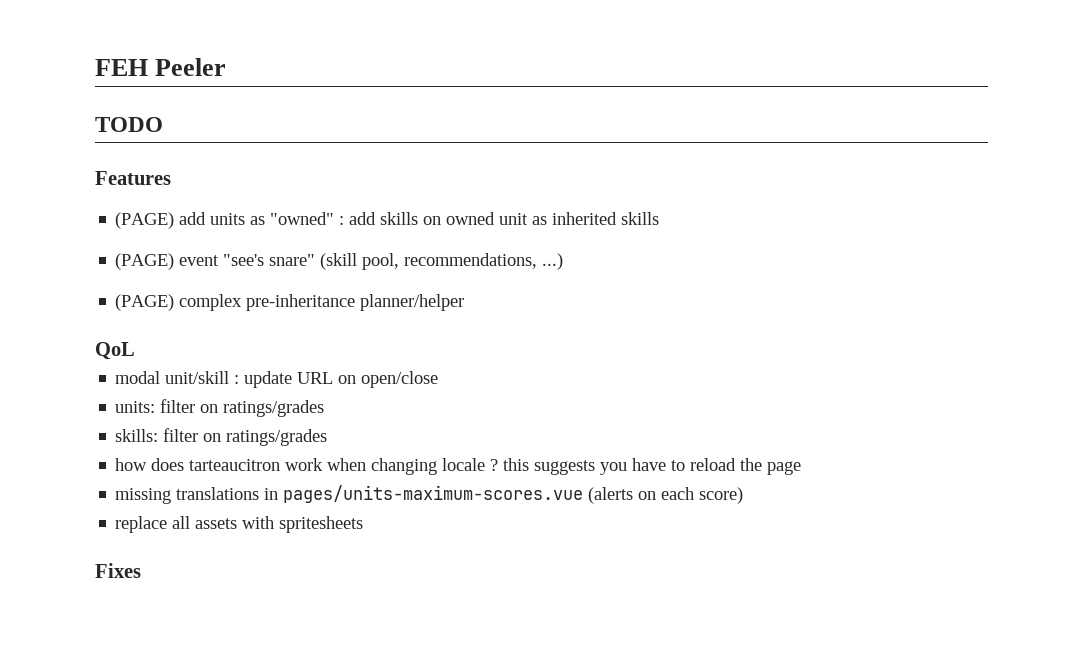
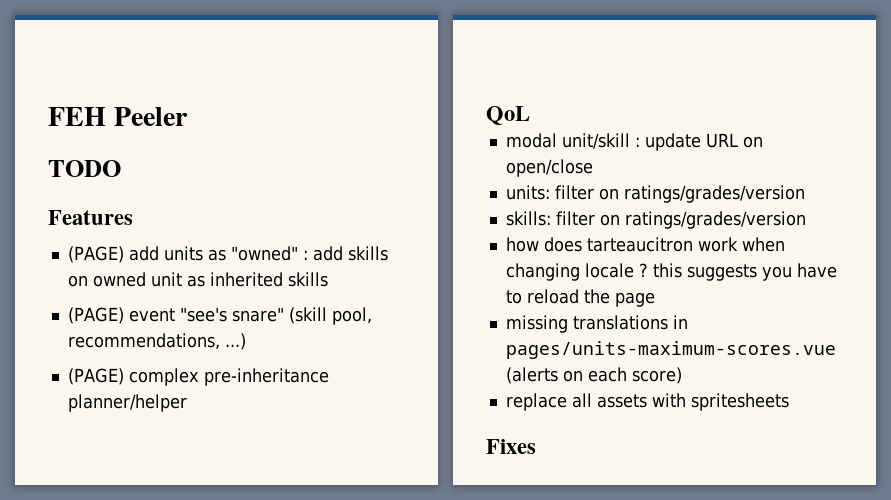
- units: filter on ratings/grades
+ units: filter on ratings/grades/version
- skills: filter on ratings/grades
+ skills: filter on ratings/grades/version

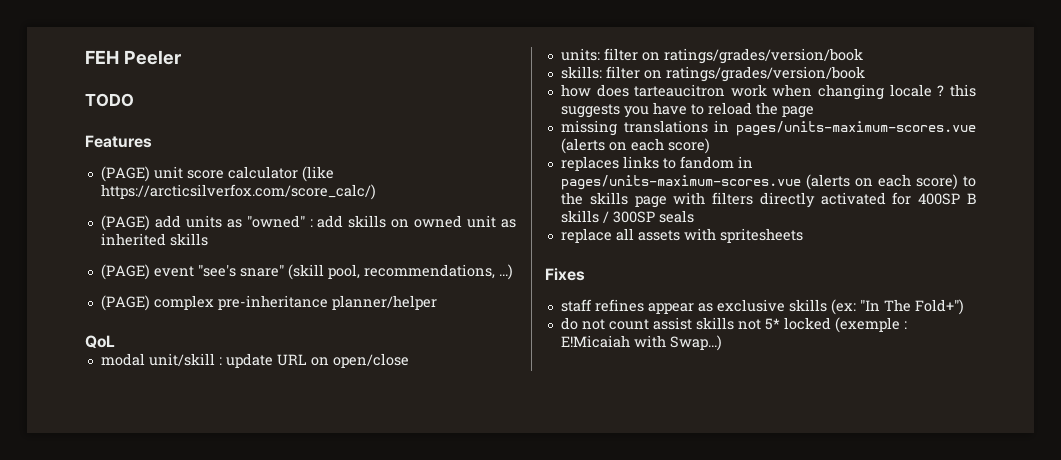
+ (PAGE) unit score calculator (like https://arcticsilverfox.com/score_calc/)
- units: filter on ratings/grades/version
+ units: filter on ratings/grades/version/book
- skills: filter on ratings/grades/version
+ skills: filter on ratings/grades/version/book
+ replaces links to fandom in pages/units-maximum-scores.vue (alerts on each score) to the skills page with filters directly activated for 400SP B skills / 300SP seals
+ staff refines appear as exclusive skills (ex: "In The Fold+")
+ do not count assist skills not 5* locked (exemple : E!Micaiah with Swap...)

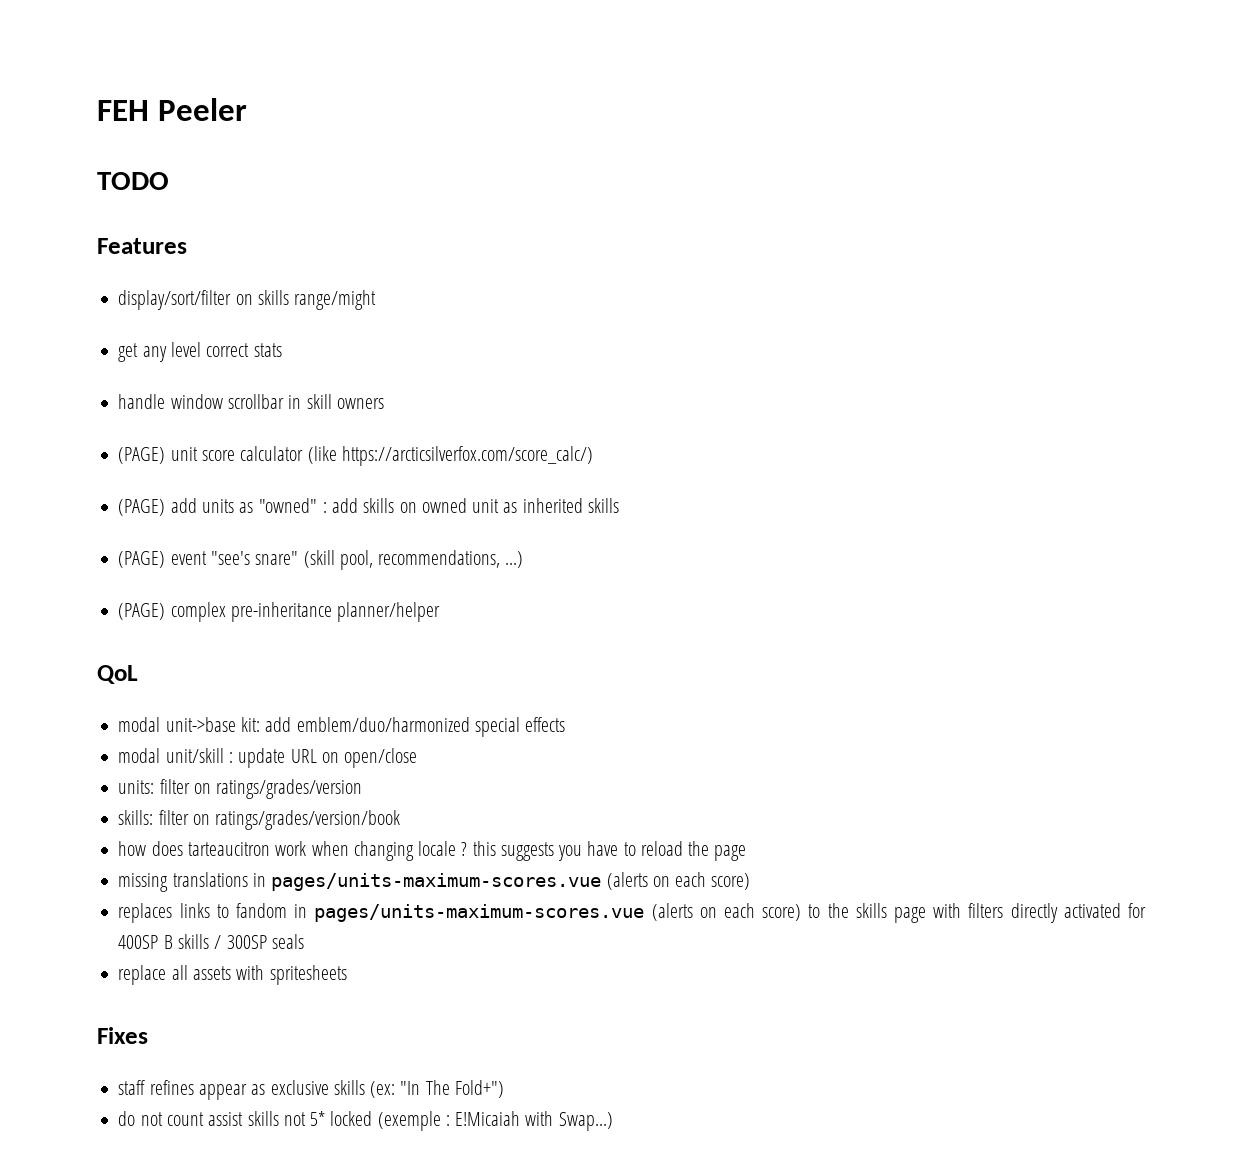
+ display/sort/filter on skills range/might
+ get any level correct stats
+ handle window scrollbar in skill owners
+ modal unit->base kit: add emblem/duo/harmonized special effects
- units: filter on ratings/grades/version/book
+ units: filter on ratings/grades/version

